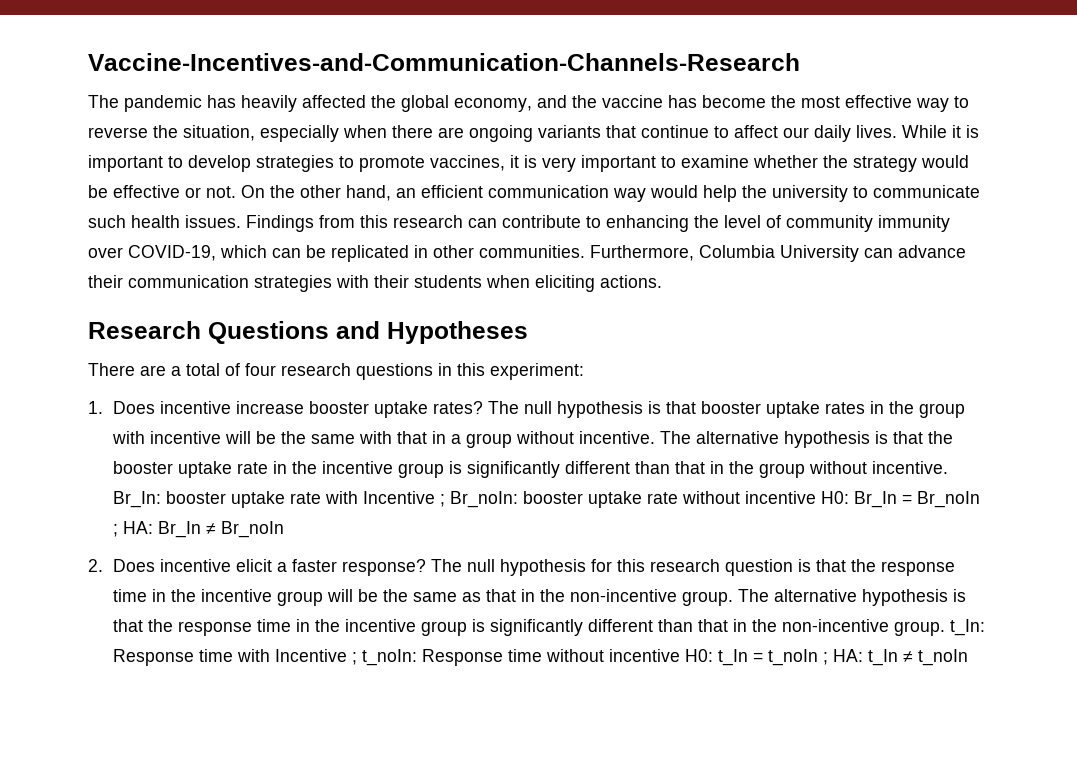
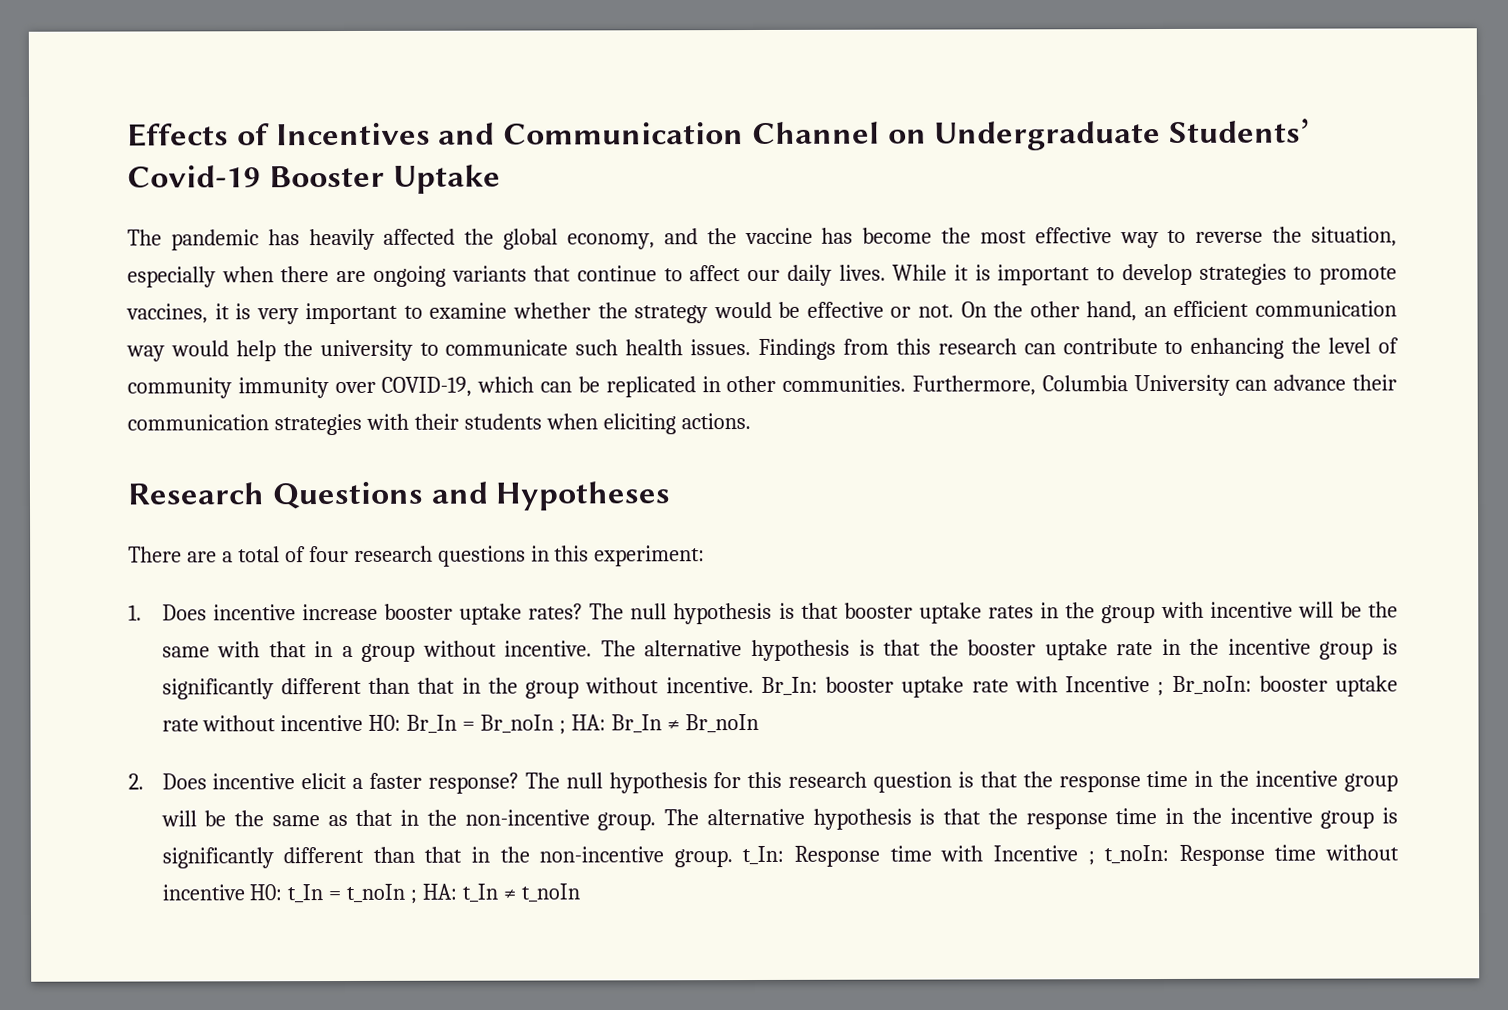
- Vaccine-Incentives-and-Communication-Channels-Research
+ Effects of Incentives and Communication Channel on Undergraduate Students’ Covid-19 Booster Uptake

